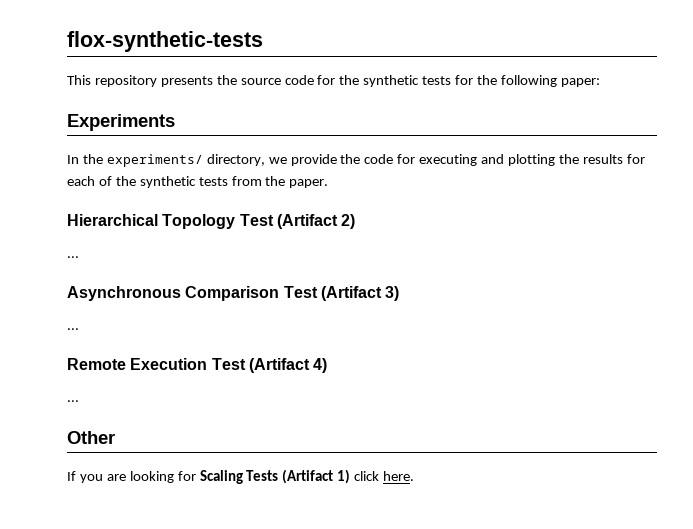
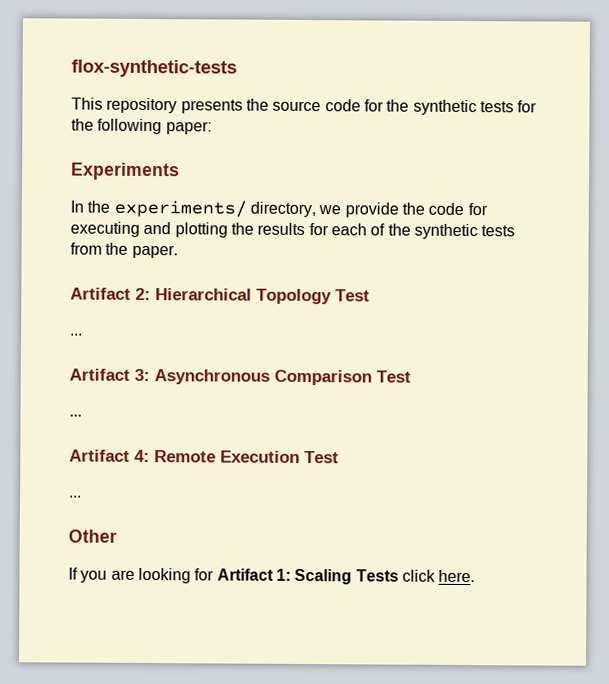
- Hierarchical Topology Test (Artifact 2)
+ Artifact 2: Hierarchical Topology Test
  ...
- Asynchronous Comparison Test (Artifact 3)
+ Artifact 3: Asynchronous Comparison Test
  ...
- Remote Execution Test (Artifact 4)
+ Artifact 4: Remote Execution Test
- If you are looking for Scaling Tests (Artifact 1) click here.
+ If you are looking for Artifact 1: Scaling Tests click here.

